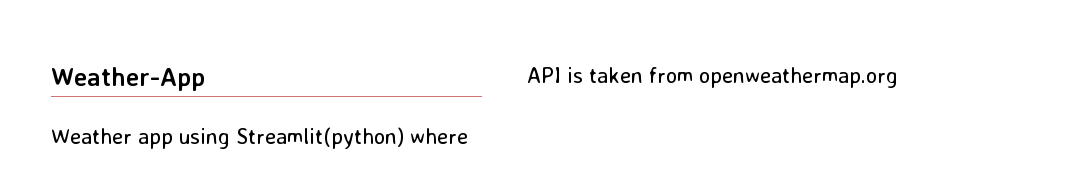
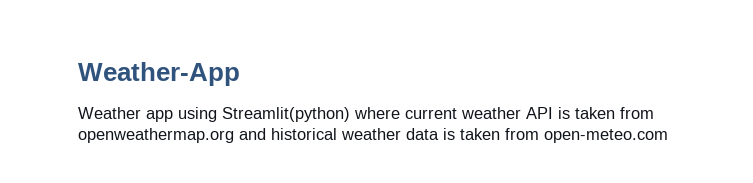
- Weather app using Streamlit(python) where API is taken from openweathermap.org
+ Weather app using Streamlit(python) where current weather API is taken from openweathermap.org and historical weather data is taken from open-meteo.com

